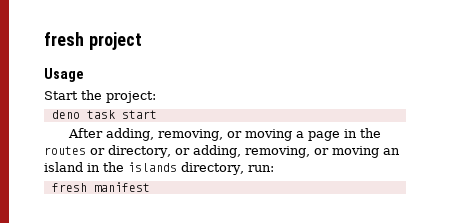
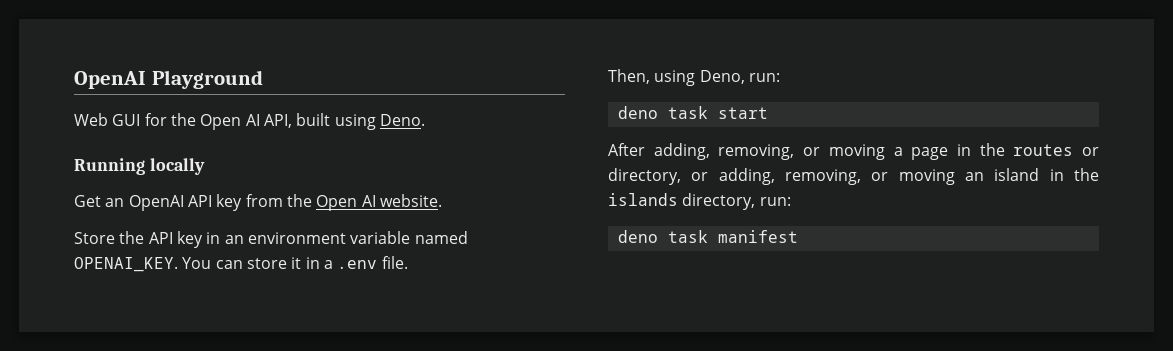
- fresh project
- Usage
- Start the project:
+ OpenAI Playground
+ Web GUI for the Open AI API, built using Deno.
+ Running locally
+ Get an OpenAI API key from the Open AI website.
+ Store the API key in an environment variable named OPENAI_KEY. You can store it in a .env file.
+ Then, using Deno, run:
- fresh manifest
+ deno task manifest

